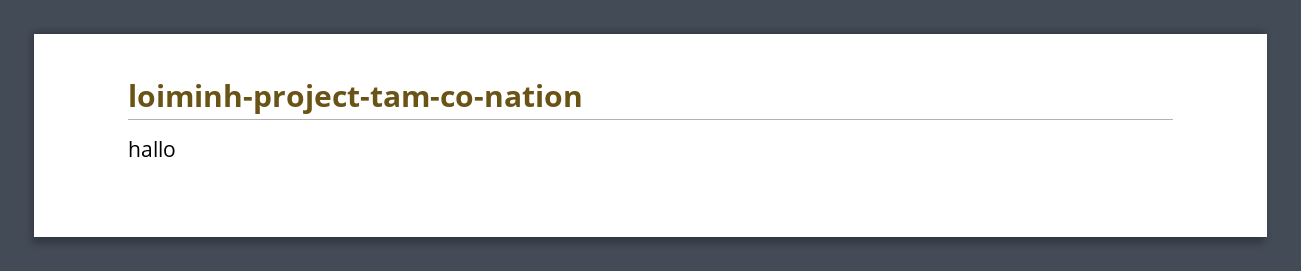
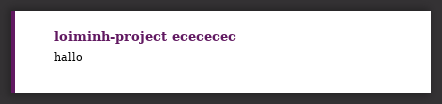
- loiminh-project-tam-co-nation
+ loiminh-project ecececec

